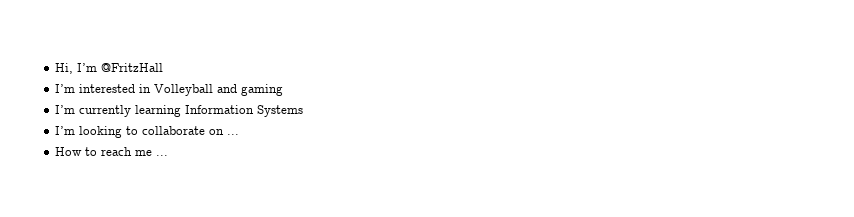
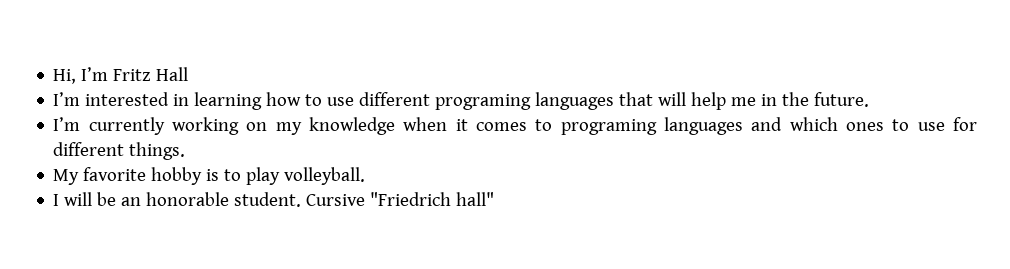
- Hi, I’m @FritzHall
+ Hi, I’m Fritz Hall
- I’m interested in Volleyball and gaming
- I’m currently learning Information Systems
- I’m looking to collaborate on ...
- How to reach me ...
+ I’m interested in learning how to use different programing languages that will help me in the future.
+ I’m currently working on my knowledge when it comes to programing languages and which ones to use for different things.
+ My favorite hobby is to play volleyball.
+ I will be an honorable student. Cursive "Friedrich hall"

